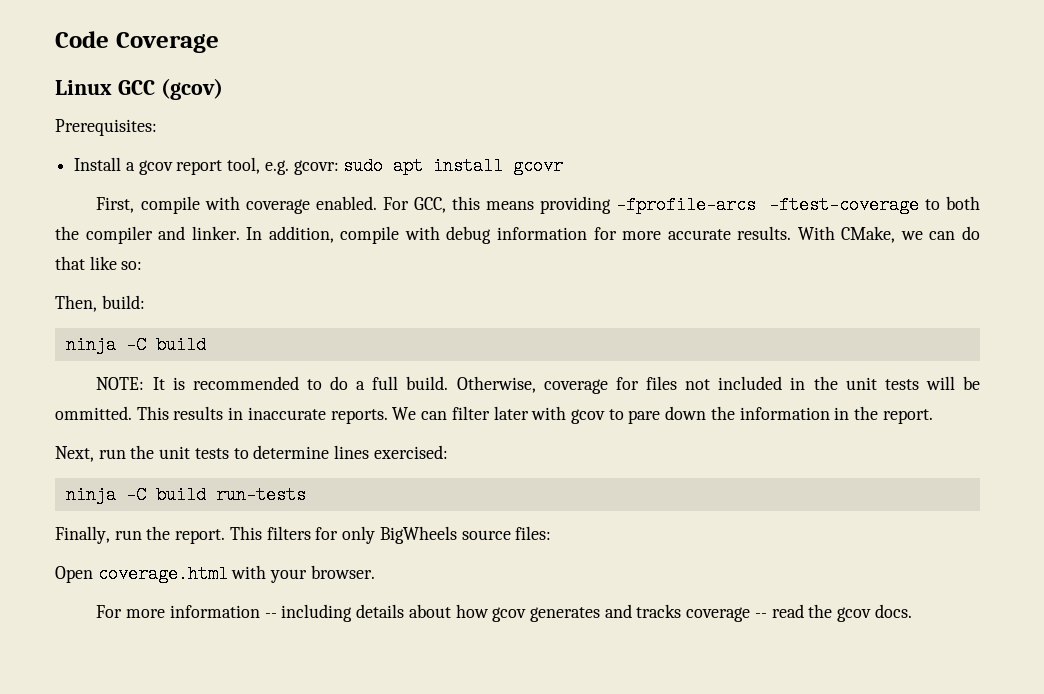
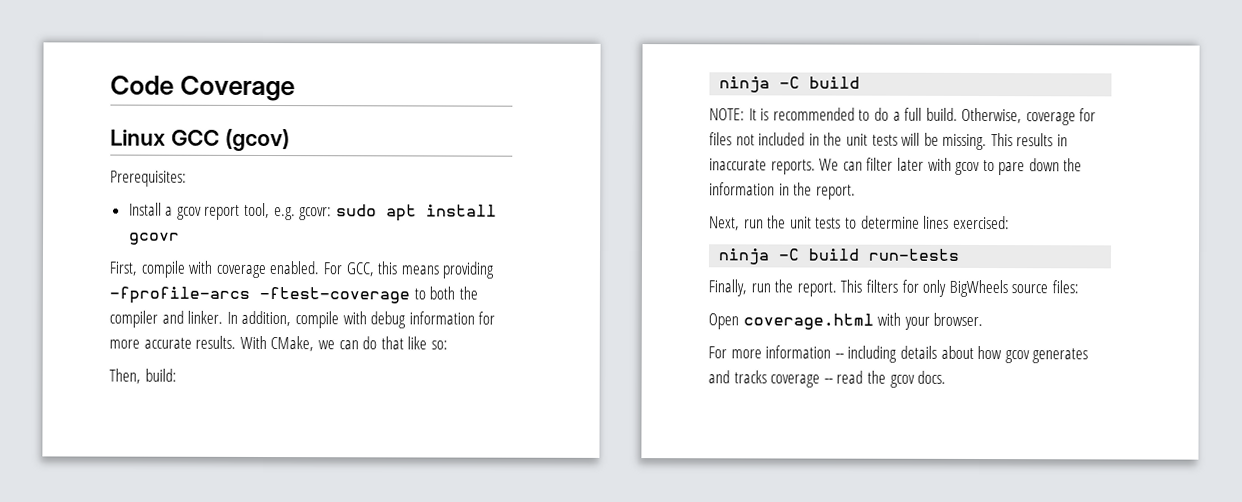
- Otherwise, coverage for files not included in the unit tests will be ommitted.
+ Otherwise, coverage for files not included in the unit tests will be missing.

